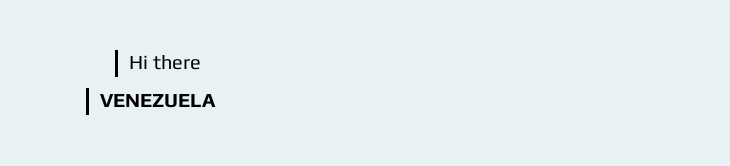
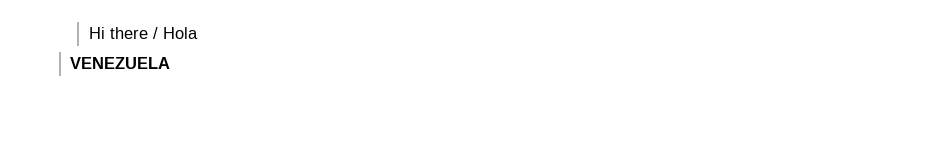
- Hi there
+ Hi there / Hola

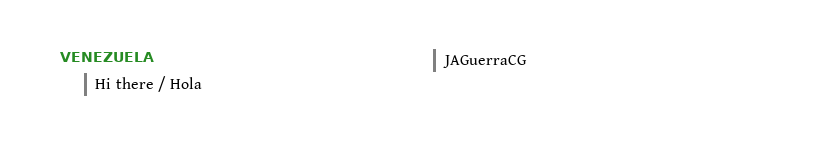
+ VENEZUELA
- VENEZUELA
+ JAGuerraCG

